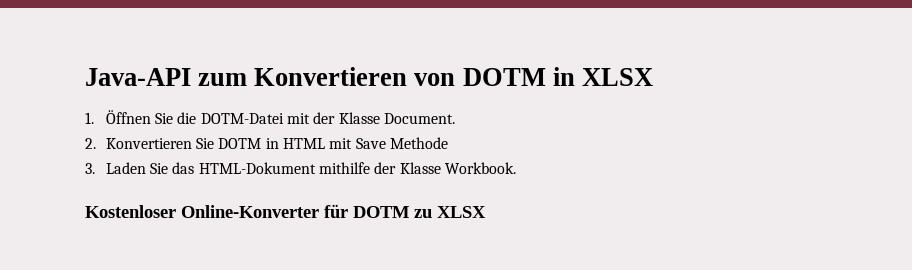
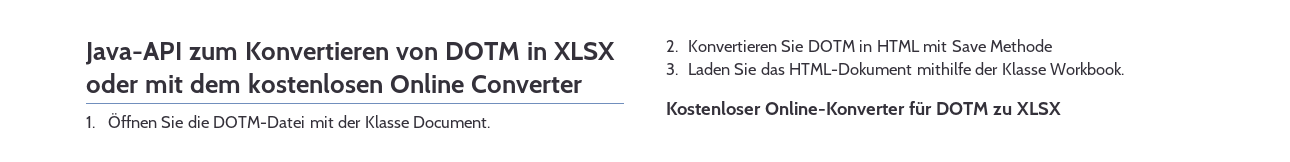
- Java-API zum Konvertieren von DOTM in XLSX
+ Java-API zum Konvertieren von DOTM in XLSX oder mit dem kostenlosen Online Converter

